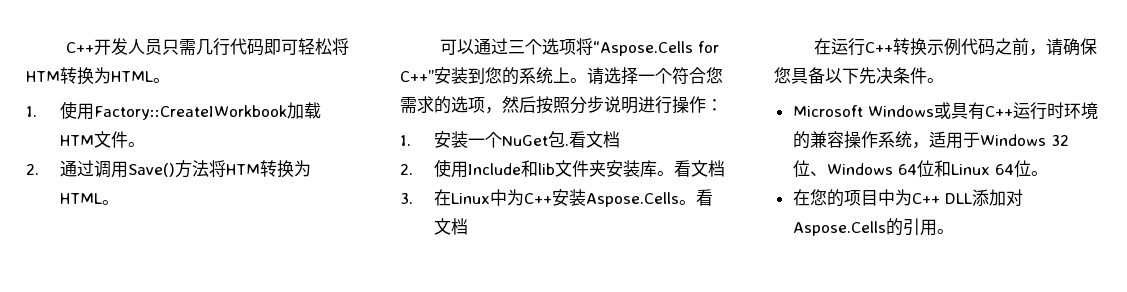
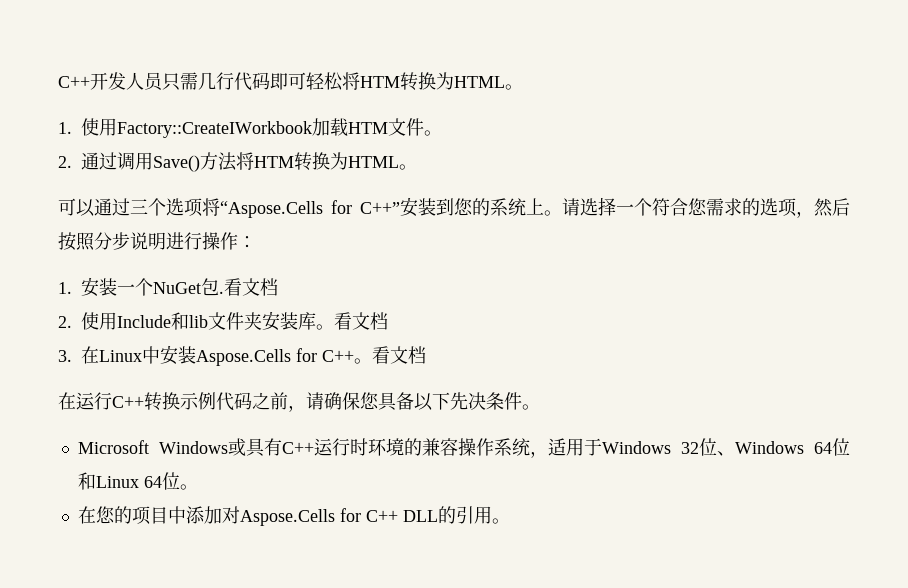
- 3.在Linux中为C++安装Aspose.Cells。
+ 3.在Linux中安装Aspose.Cells for C++。
- 在您的项目中为C++ DLL添加对Aspose.Cells的引用。
+ 在您的项目中添加对Aspose.Cells for C++ DLL的引用。

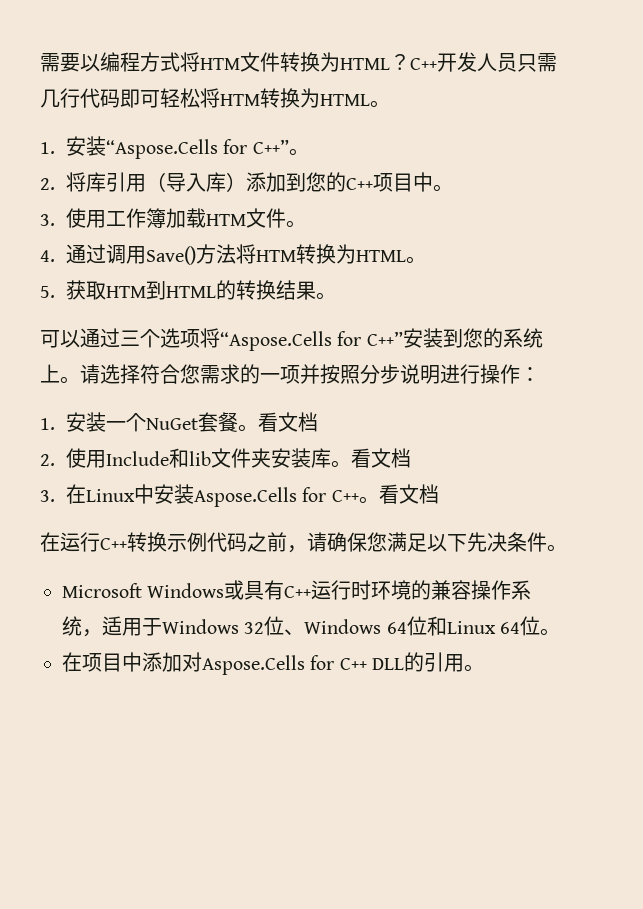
+ 需要以编程方式将HTM文件转换为HTML？
- 1.使用Factory::CreateIWorkbook加载HTM文件。
+ 1.安装“Aspose.Cells for C++”。
+ 2.将库引用（导入库）添加到您的C++项目中。
+ 3.使用工作簿加载HTM文件。
- 2.通过调用Save()方法将HTM转换为HTML。
+ 4.通过调用Save()方法将HTM转换为HTML。
+ 5.获取HTM到HTML的转换结果。
- 请选择一个符合您需求的选项，然后按照分步说明进行操作：
+ 请选择符合您需求的一项并按照分步说明进行操作：
- 1.安装一个NuGet包.
+ 1.安装一个NuGet套餐。
- 在运行C++转换示例代码之前，请确保您具备以下先决条件。
+ 在运行C++转换示例代码之前，请确保您满足以下先决条件。
- 在您的项目中添加对Aspose.Cells for C++ DLL的引用。
+ 在项目中添加对Aspose.Cells for C++ DLL的引用。

